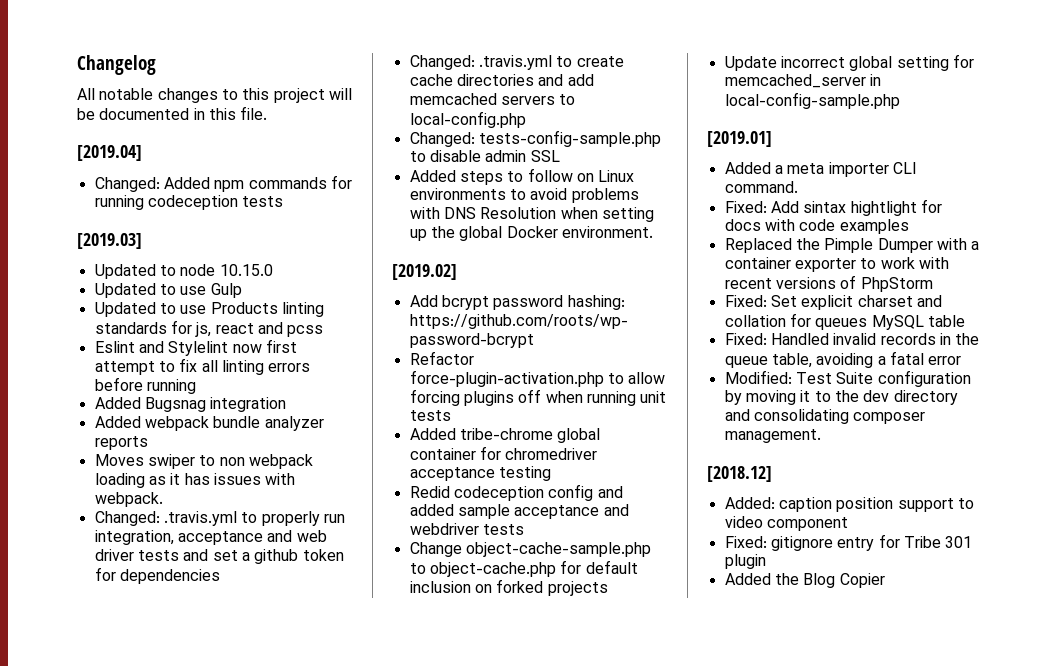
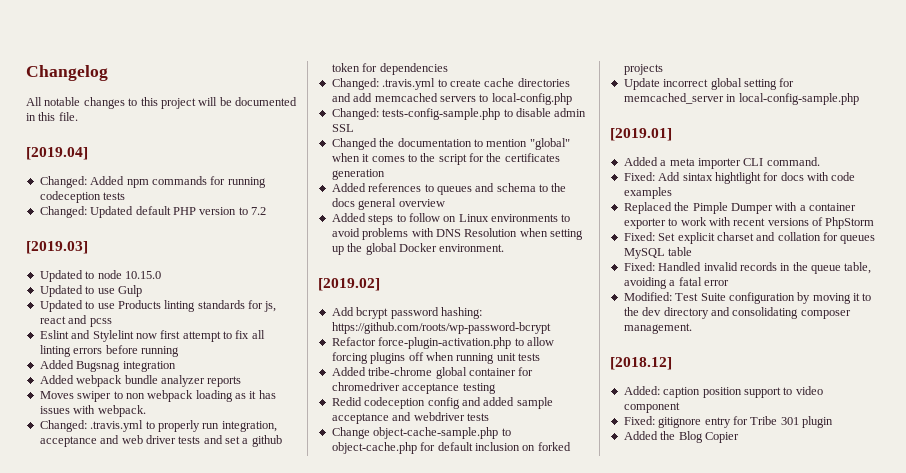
+ Changed: Updated default PHP version to 7.2
+ Changed the documentation to mention "global" when it comes to the script for the certificates generation
+ Added references to queues and schema to the docs general overview

